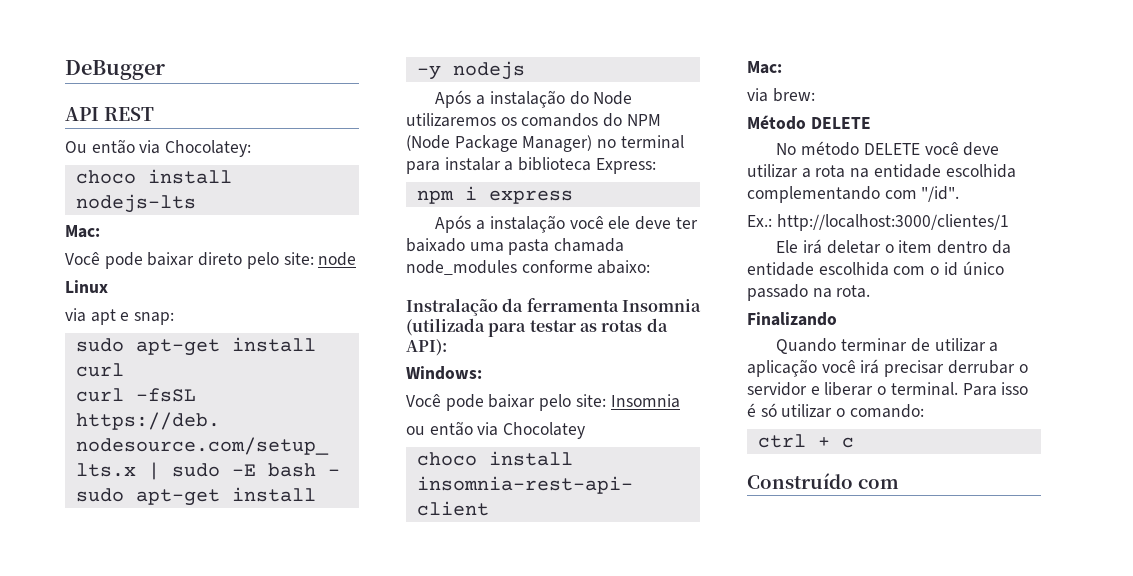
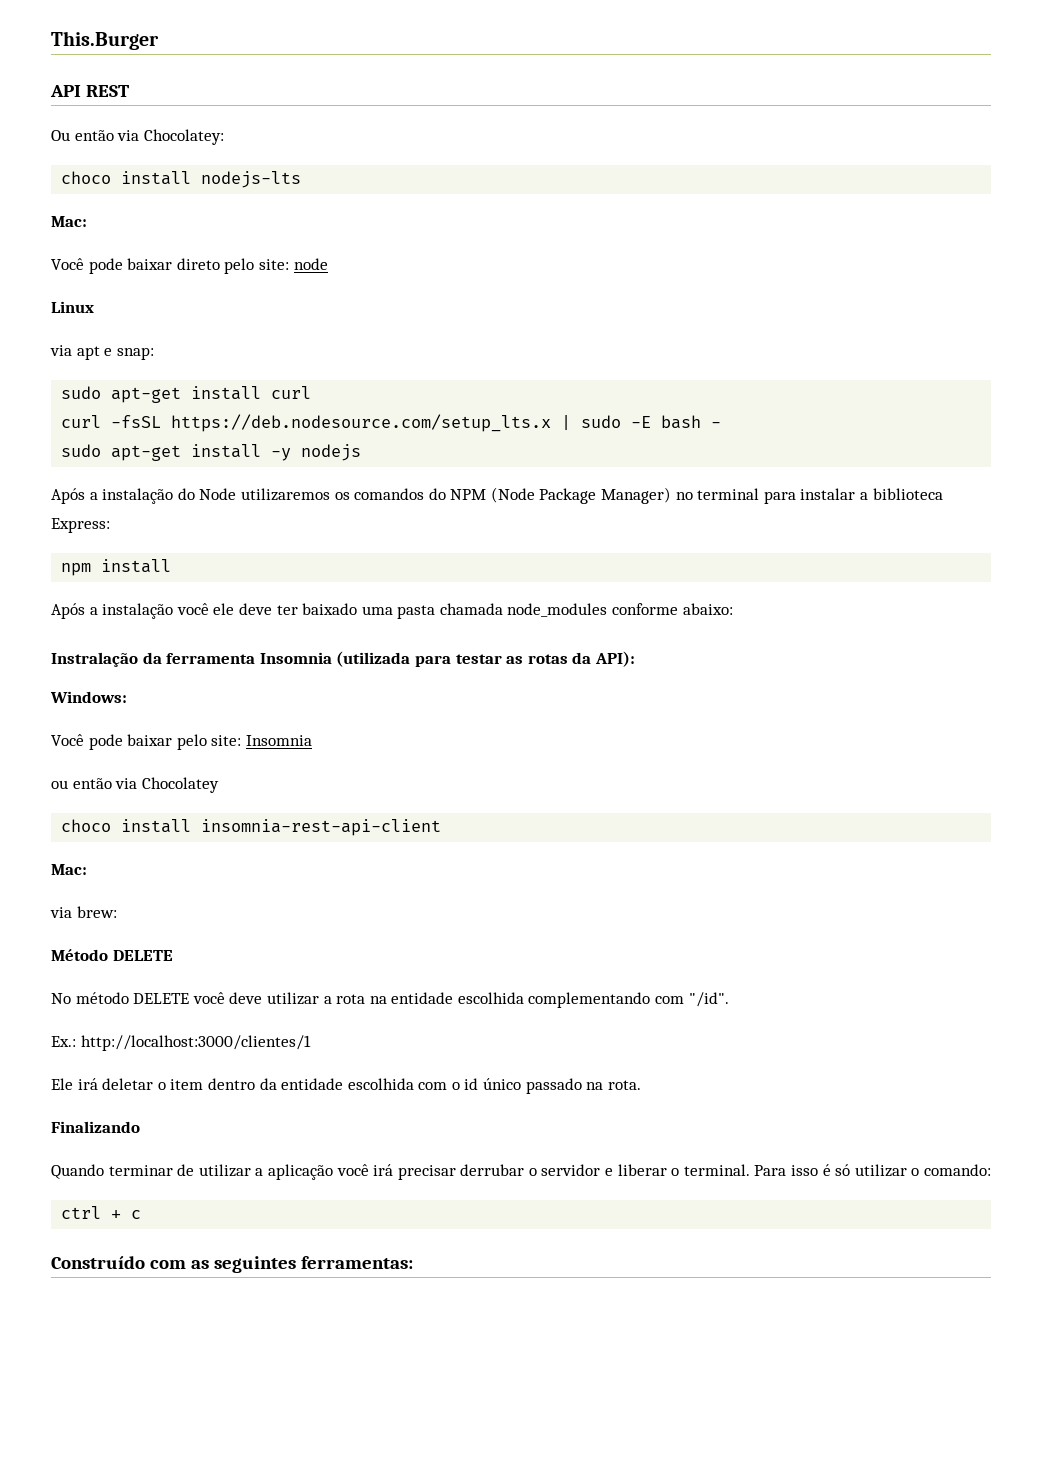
- DeBugger
+ This.Burger
- npm i express
+ npm install
- Construído com
+ Construído com as seguintes ferramentas:

